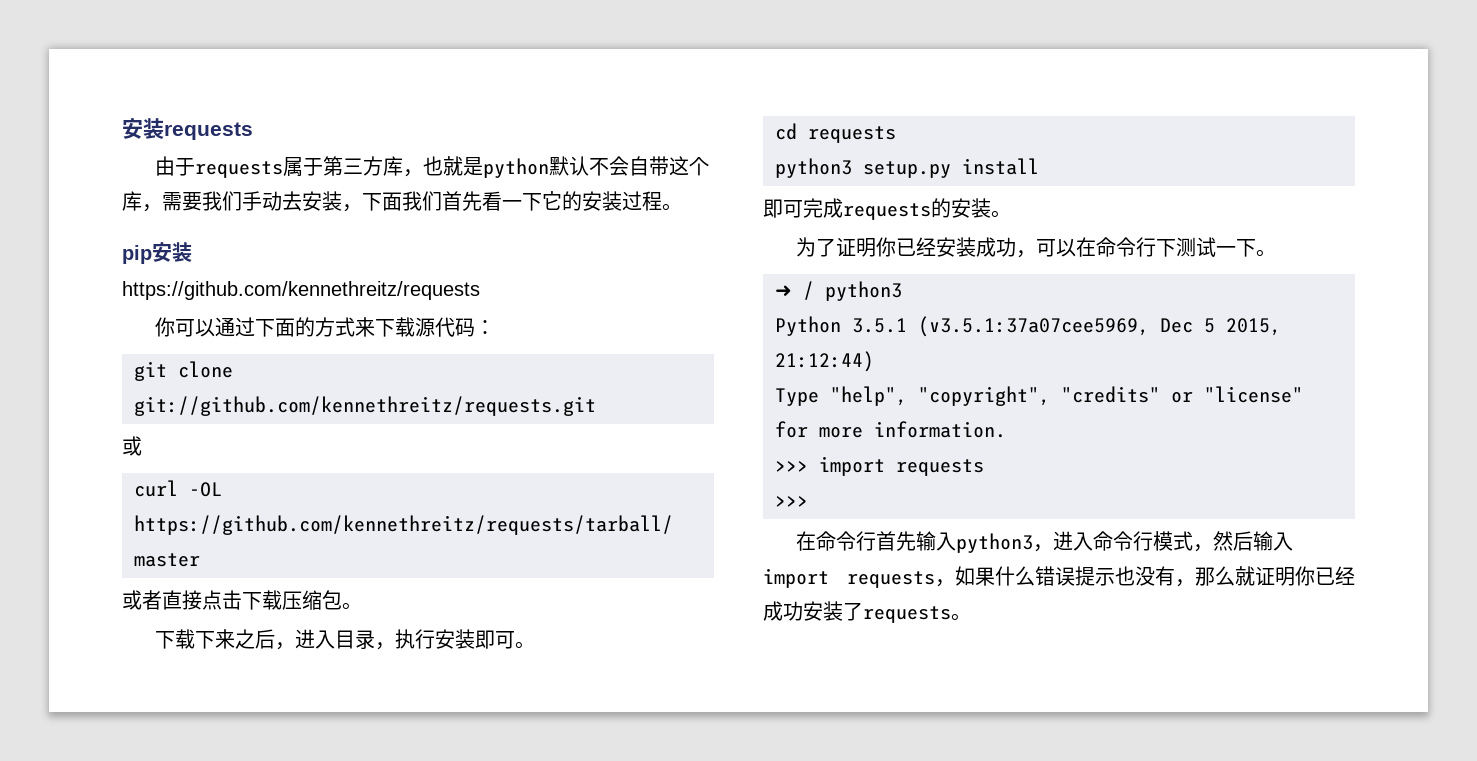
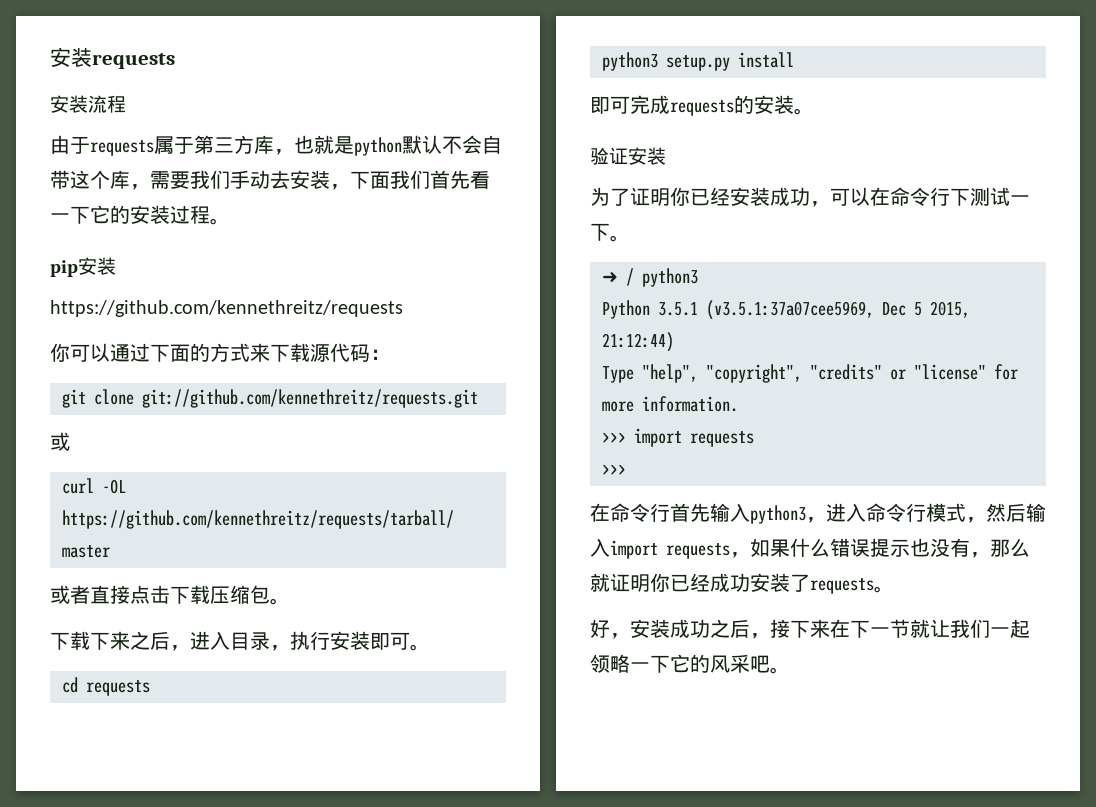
+ 安装流程
+ 验证安装
+ 好，安装成功之后，接下来在下一节就让我们一起领略一下它的风采吧。

